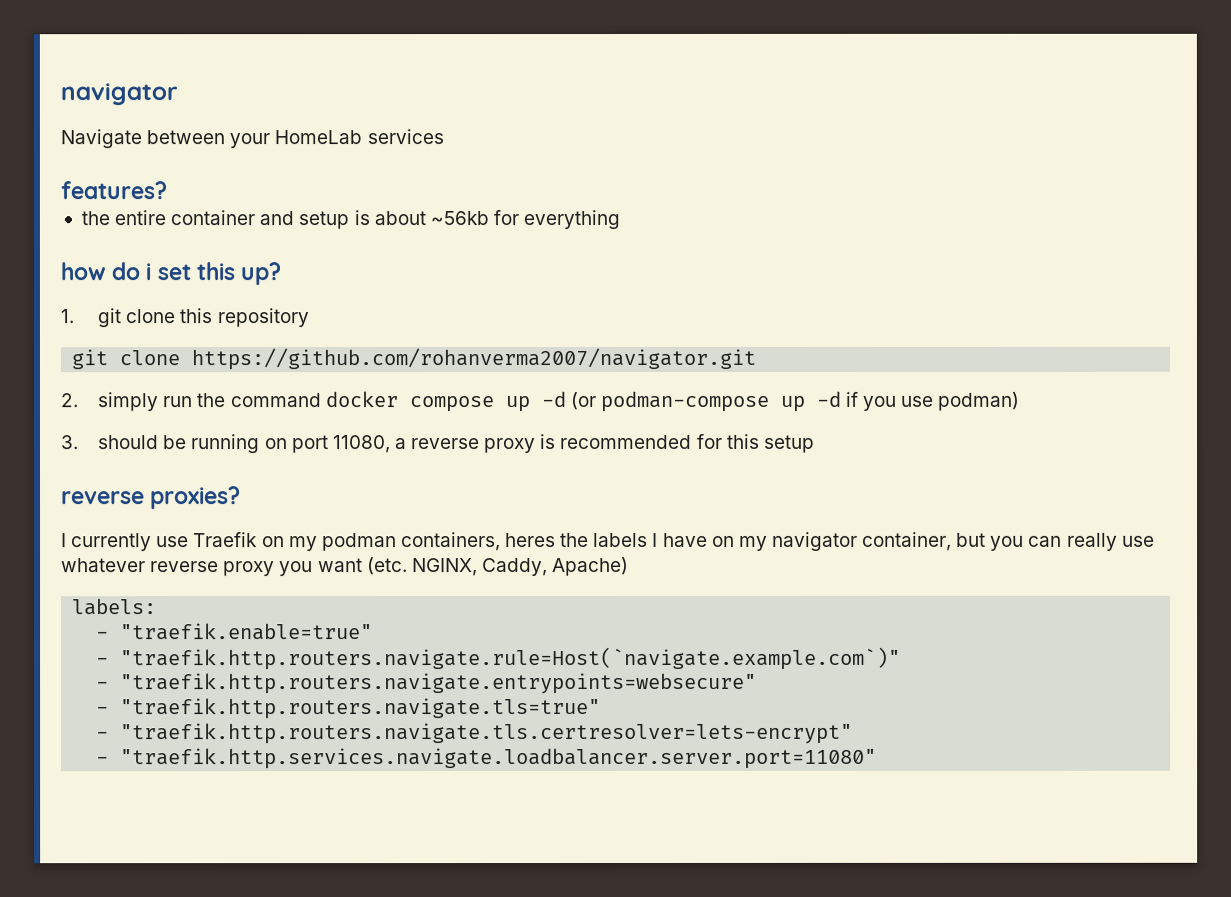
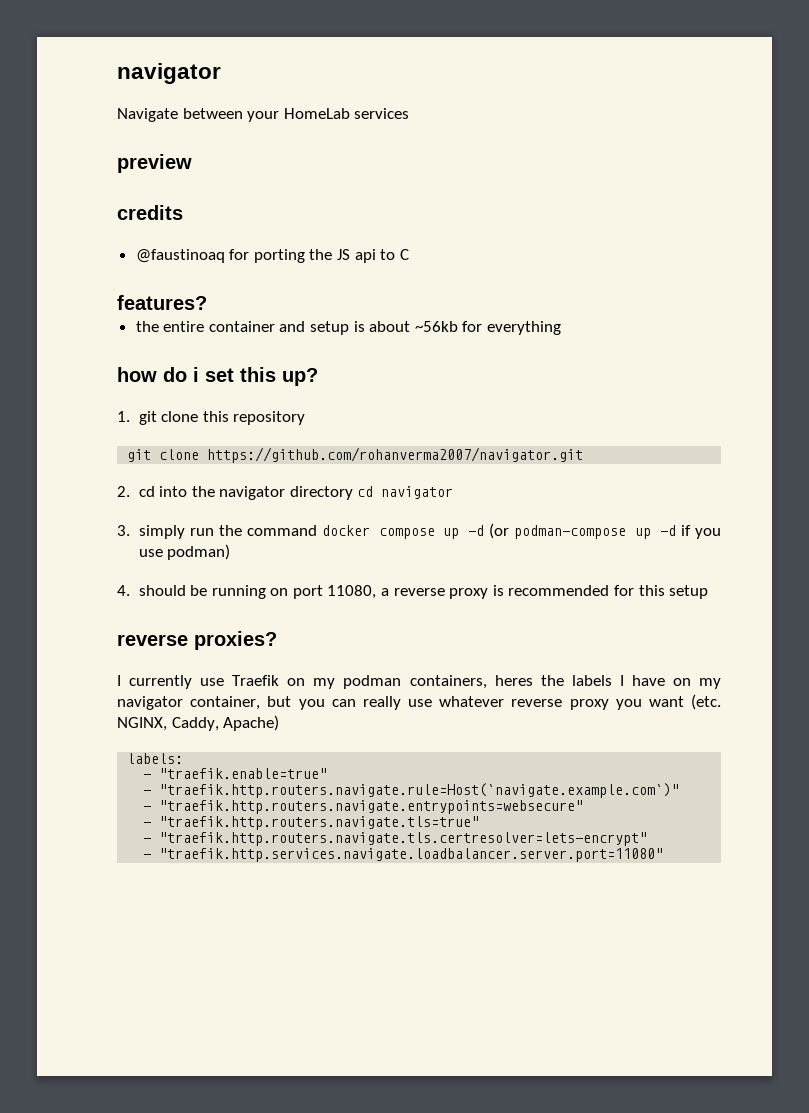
+ preview
+ credits
+ @faustinoaq for porting the JS api to C
- 2. simply run the command docker compose up -d (or podman-compose up -d if you use podman)
+ 2. cd into the navigator directory cd navigator
+ 3. simply run the command docker compose up -d (or podman-compose up -d if you use podman)
- 3. should be running on port 11080, a reverse proxy is recommended for this setup
+ 4. should be running on port 11080, a reverse proxy is recommended for this setup

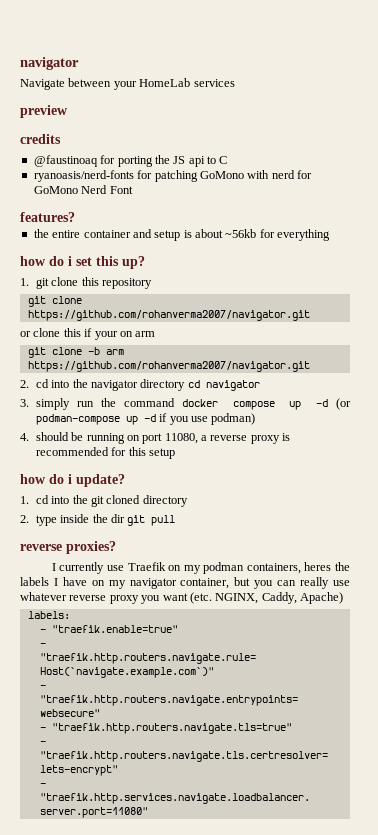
+ ryanoasis/nerd-fonts for patching GoMono with nerd for GoMono Nerd Font
+ or clone this if your on arm
+ git clone -b arm https://github.com/rohanverma2007/navigator.git
+ how do i update?
+ 1. cd into the git cloned directory
+ 2. type inside the dir git pull

